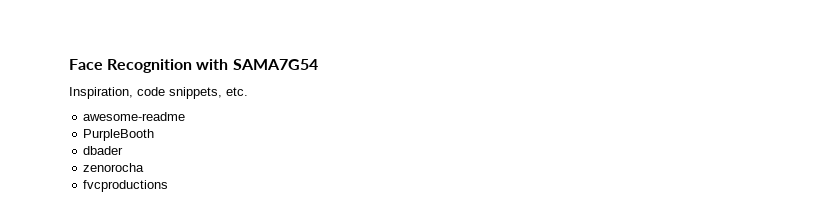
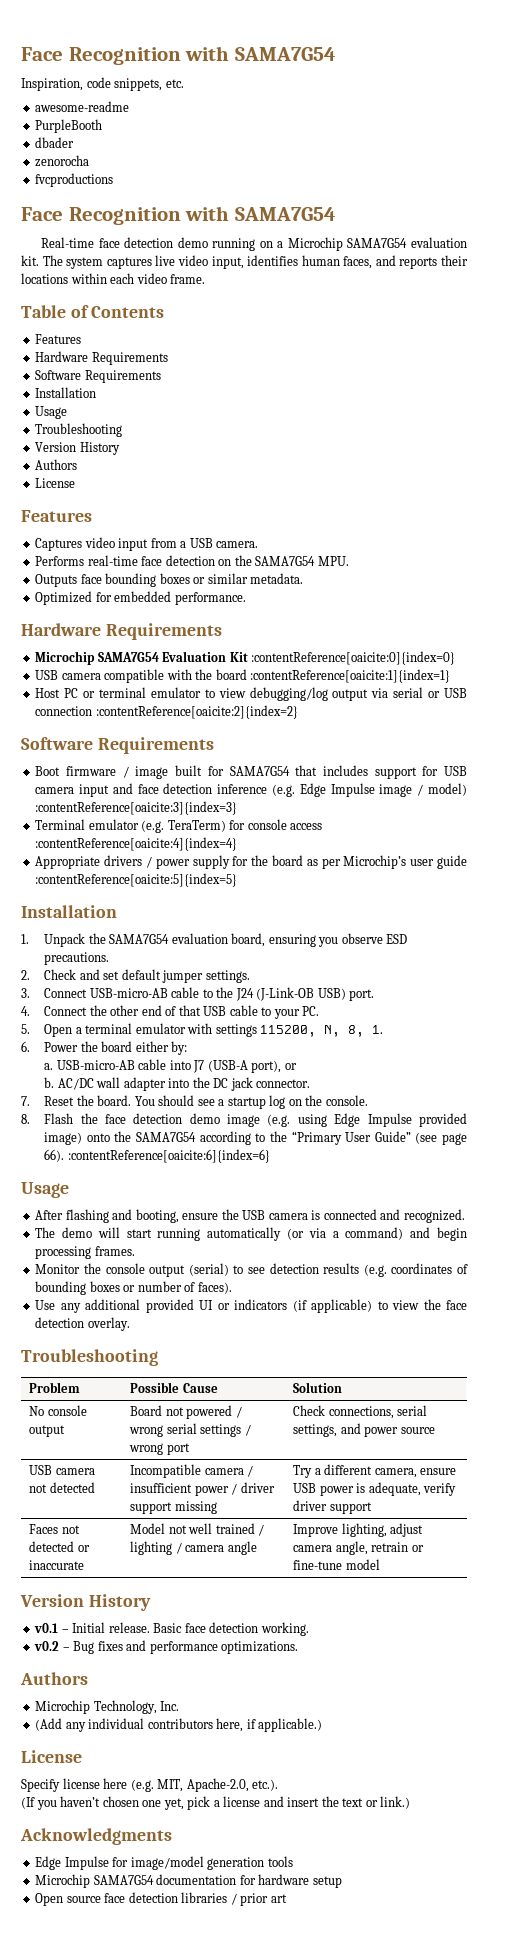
  fvcproductions
+ Face Recognition with SAMA7G54
+ Real-time face detection demo running on a Microchip SAMA7G54 evaluation kit. The system captures live video input, identifies human faces, and reports their locations within each video frame.
+ Table of Contents
+ Features
+ Hardware Requirements
+ Software Requirements
+ Installation
+ Usage
+ Troubleshooting
+ Version History
+ Authors
+ License
+ Features
+ Captures video input from a USB camera.
+ Performs real-time face detection on the SAMA7G54 MPU.
+ Outputs face bounding boxes or similar metadata.
+ Optimized for embedded performance.
+ Hardware Requirements
+ Microchip SAMA7G54 Evaluation Kit :contentReference[oaicite:0]{index=0}
+ USB camera compatible with the board :contentReference[oaicite:1]{index=1}
+ Host PC or terminal emulator to view debugging/log output via serial or USB connection :contentReference[oaicite:2]{index=2}
+ Software Requirements
+ Boot firmware / image built for SAMA7G54 that includes support for USB camera input and face detection inference (e.g. Edge Impulse image / model) :contentReference[oaicite:3]{index=3}
+ Terminal emulator (e.g. TeraTerm) for console access :contentReference[oaicite:4]{index=4}
+ Appropriate drivers / power supply for the board as per Microchip’s user guide :contentReference[oaicite:5]{index=5}
+ Installation
+ 1. Unpack the SAMA7G54 evaluation board, ensuring you observe ESD precautions.
+ 2. Check and set default jumper settings.
+ 3. Connect USB-micro-AB cable to the J24 (J-Link-OB USB) port.
+ 4. Connect the other end of that USB cable to your PC.
+ 5. Open a terminal emulator with settings 115200, N, 8, 1.
+ 6. Power the board either by:
+ a. USB-micro-AB cable into J7 (USB-A port), or
+ b. AC/DC wall adapter into the DC jack connector.
+ 7. Reset the board. You should see a startup log on the console.
+ 8. Flash the face detection demo image (e.g. using Edge Impulse provided image) onto the SAMA7G54 according to the “Primary User Guide” (see page 66). :contentReference[oaicite:6]{index=6}
+ Usage
+ After flashing and booting, ensure the USB camera is connected and recognized.
+ The demo will start running automatically (or via a command) and begin processing frames.
+ Monitor the console output (serial) to see detection results (e.g. coordinates of bounding boxes or number of faces).
+ Use any additional provided UI or indicators (if applicable) to view the face detection overlay.
+ Troubleshooting
+ Problem | Possible Cause | Solution
+ No console output | Board not powered / wrong serial settings / wrong port | Check connections, serial settings, and power source
+ USB camera not detected | Incompatible camera / insufficient power / driver support missing | Try a different camera, ensure USB power is adequate, verify driver support
+ Faces not detected or inaccurate | Model not well trained / lighting / camera angle | Improve lighting, adjust camera angle, retrain or fine-tune model
+ Version History
+ v0.1 – Initial release. Basic face detection working.
+ v0.2 – Bug fixes and performance optimizations.
+ Authors
+ Microchip Technology, Inc.
+ (Add any individual contributors here, if applicable.)
+ License
+ Specify license here (e.g. MIT, Apache-2.0, etc.).
+ (If you haven’t chosen one yet, pick a license and insert the text or link.)
+ Acknowledgments
+ Edge Impulse for image/model generation tools
+ Microchip SAMA7G54 documentation for hardware setup
+ Open source face detection libraries / prior art

